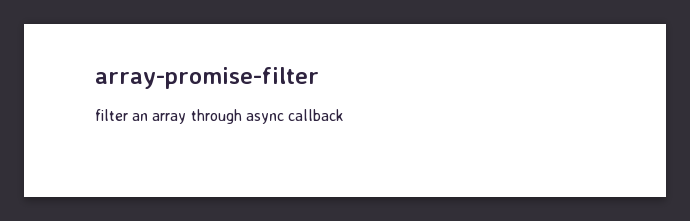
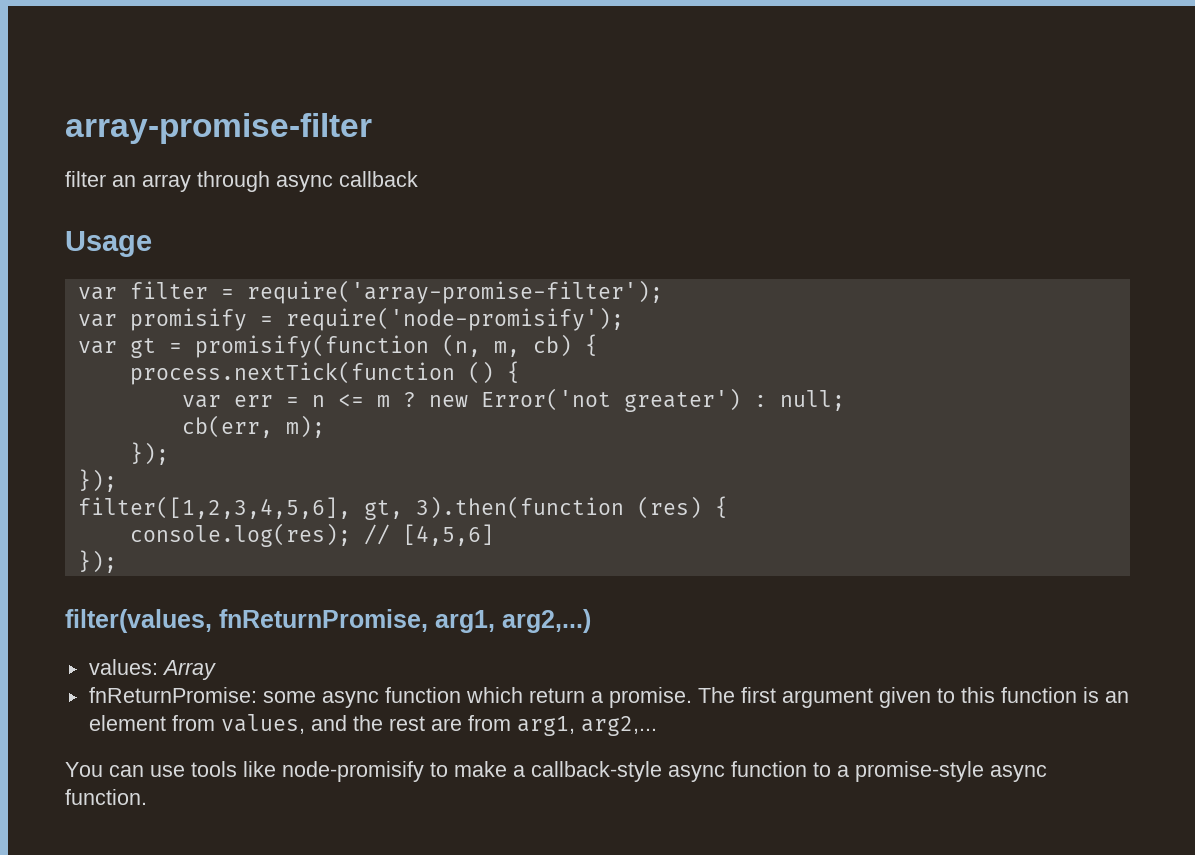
+ Usage
+ var filter = require('array-promise-filter');
+ var promisify = require('node-promisify');
+ var gt = promisify(function (n, m, cb) {
+ process.nextTick(function () {
+ var err = n <= m ? new Error('not greater') : null;
+ cb(err, m);
+ });
+ });
+ filter([1,2,3,4,5,6], gt, 3).then(function (res) {
+ console.log(res); // [4,5,6]
+ });
+ filter(values, fnReturnPromise, arg1, arg2,...)
+ values: Array
+ fnReturnPromise: some async function which return a promise. The first argument given to this function is an element from values, and the rest are from arg1, arg2,...
+ You can use tools like node-promisify to make a callback-style async function to a promise-style async function.

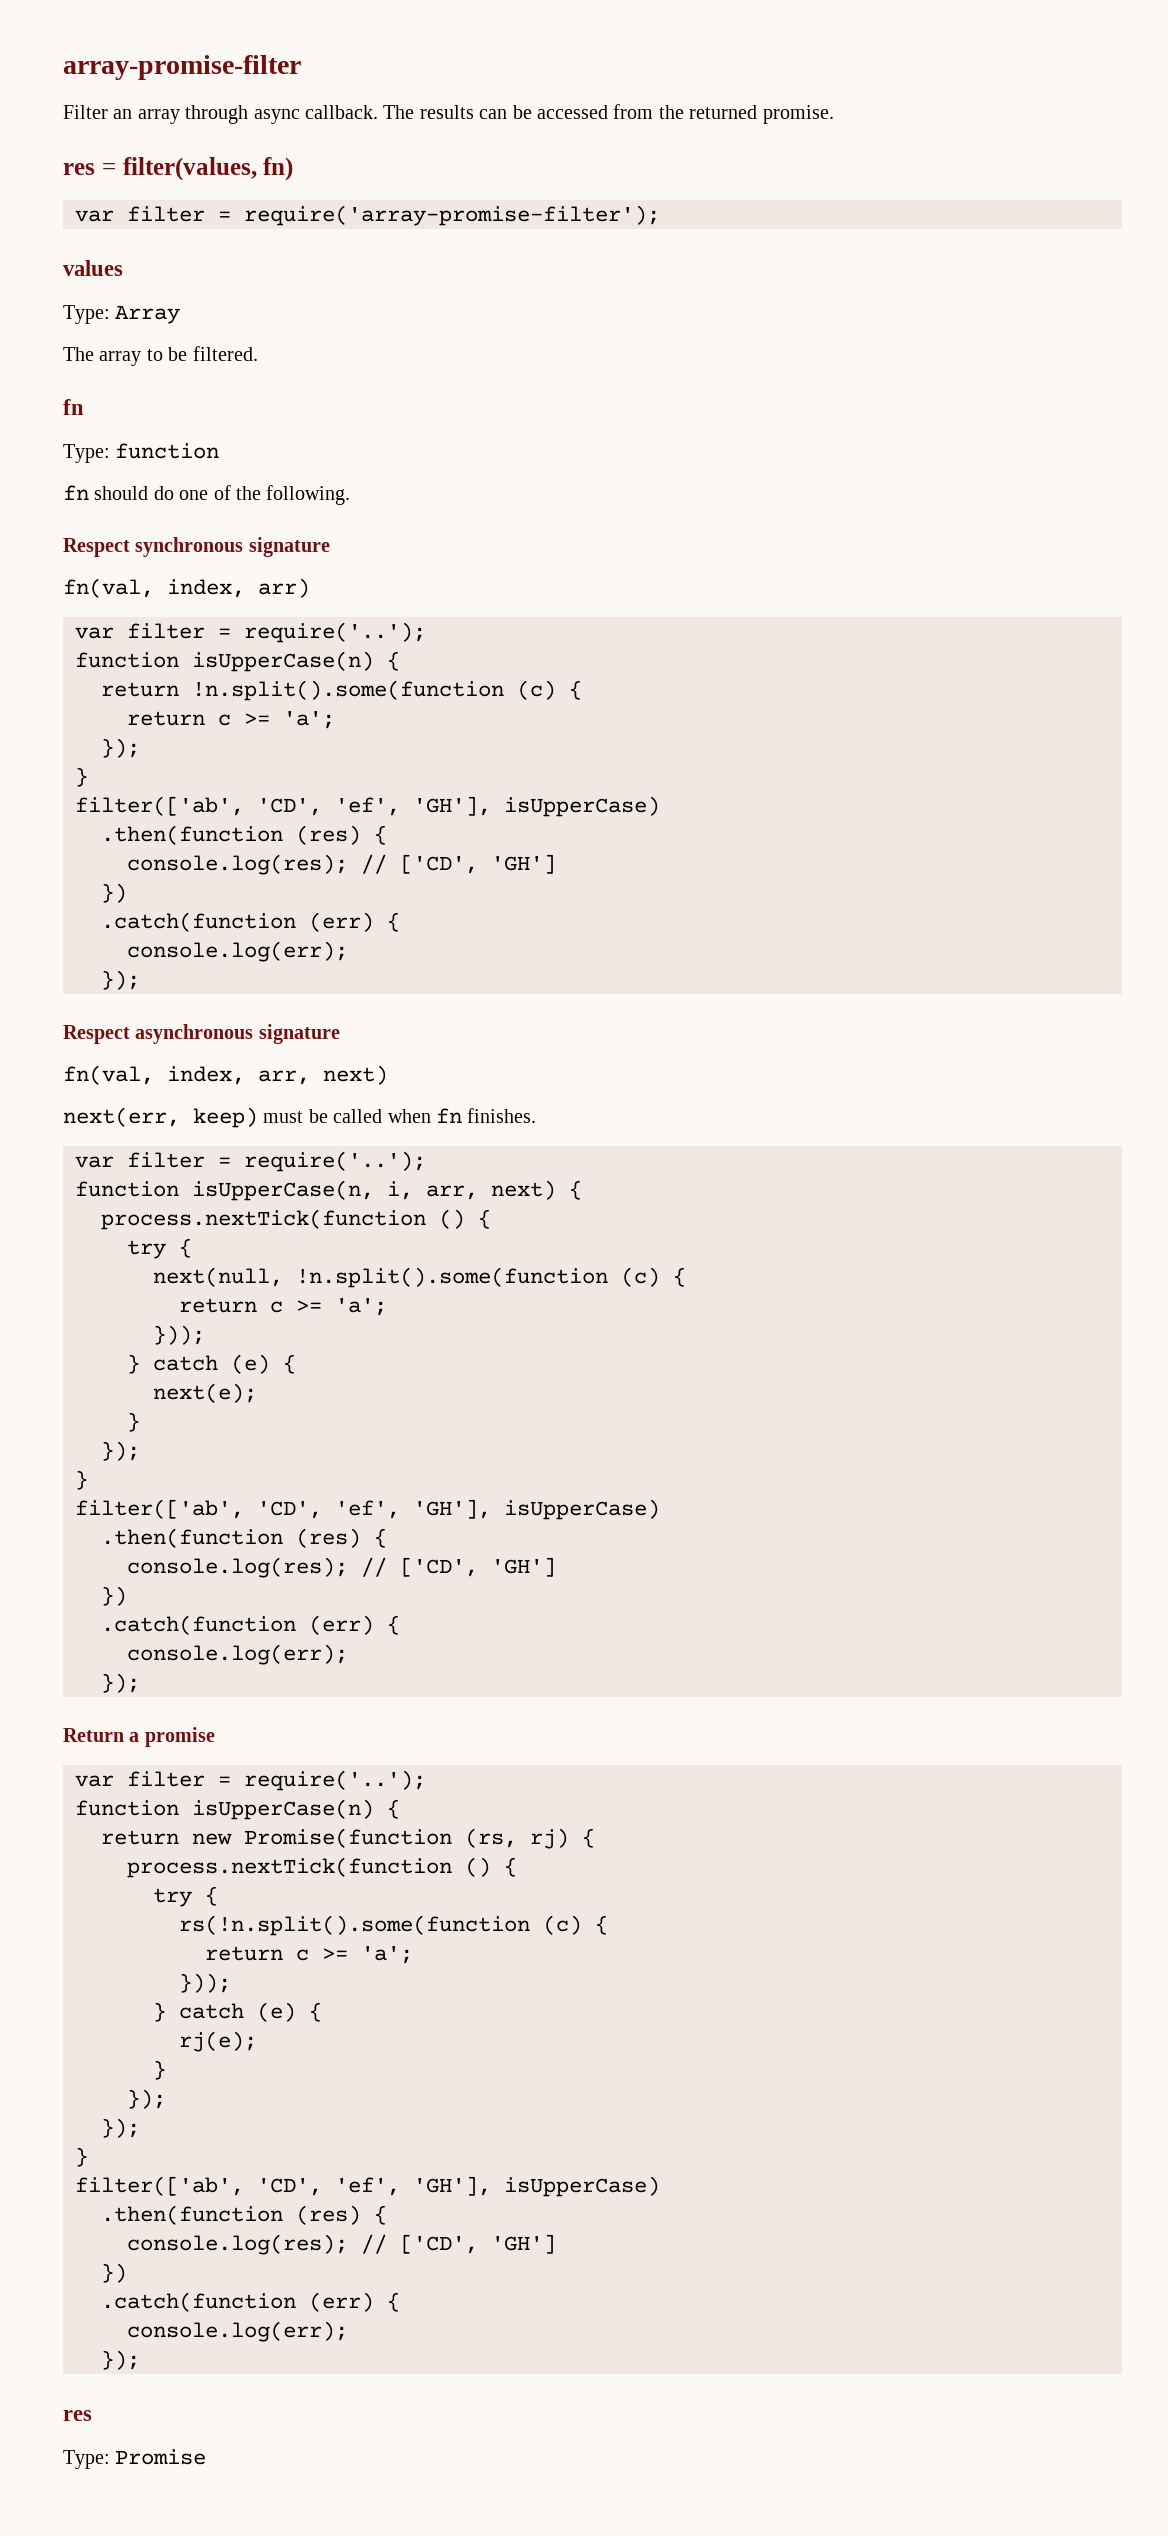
- filter an array through async callback
- Usage
+ Filter an array through async callback. The results can be accessed from the returned promise.
+ res = filter(values, fn)
  var filter = require('array-promise-filter');
- var promisify = require('node-promisify');
- var gt = promisify(function (n, m, cb) {
+ values
+ Type: Array
+ The array to be filtered.
+ fn
+ Type: function
+ fn should do one of the following.
+ Respect synchronous signature
+ fn(val, index, arr)
+ var filter = require('..');
+ function isUpperCase(n) {
+ return !n.split().some(function (c) {
+ return c >= 'a';
+ });
+ }
+ filter(['ab', 'CD', 'ef', 'GH'], isUpperCase)
+ .then(function (res) {
+ console.log(res); // ['CD', 'GH']
+ })
+ .catch(function (err) {
+ console.log(err);
+ });
+ Respect asynchronous signature
+ fn(val, index, arr, next)
+ next(err, keep) must be called when fn finishes.
+ var filter = require('..');
+ function isUpperCase(n, i, arr, next) {
  process.nextTick(function () {
- var err = n <= m ? new Error('not greater') : null;
- cb(err, m);
+ try {
+ next(null, !n.split().some(function (c) {
+ return c >= 'a';
+ }));
+ } catch (e) {
+ next(e);
+ }
+ });
+ }
+ filter(['ab', 'CD', 'ef', 'GH'], isUpperCase)
+ .then(function (res) {
+ console.log(res); // ['CD', 'GH']
+ })
+ .catch(function (err) {
+ console.log(err);
+ });
+ Return a promise
+ var filter = require('..');
+ function isUpperCase(n) {
+ return new Promise(function (rs, rj) {
+ process.nextTick(function () {
+ try {
+ rs(!n.split().some(function (c) {
+ return c >= 'a';
+ }));
+ } catch (e) {
+ rj(e);
+ }
  });
  });
- filter([1,2,3,4,5,6], gt, 3).then(function (res) {
- console.log(res); // [4,5,6]
+ }
+ filter(['ab', 'CD', 'ef', 'GH'], isUpperCase)
+ .then(function (res) {
+ console.log(res); // ['CD', 'GH']
+ })
+ .catch(function (err) {
+ console.log(err);
  });
- filter(values, fnReturnPromise, arg1, arg2,...)
- values: Array
- fnReturnPromise: some async function which return a promise. The first argument given to this function is an element from values, and the rest are from arg1, arg2,...
- You can use tools like node-promisify to make a callback-style async function to a promise-style async function.
+ res
+ Type: Promise

